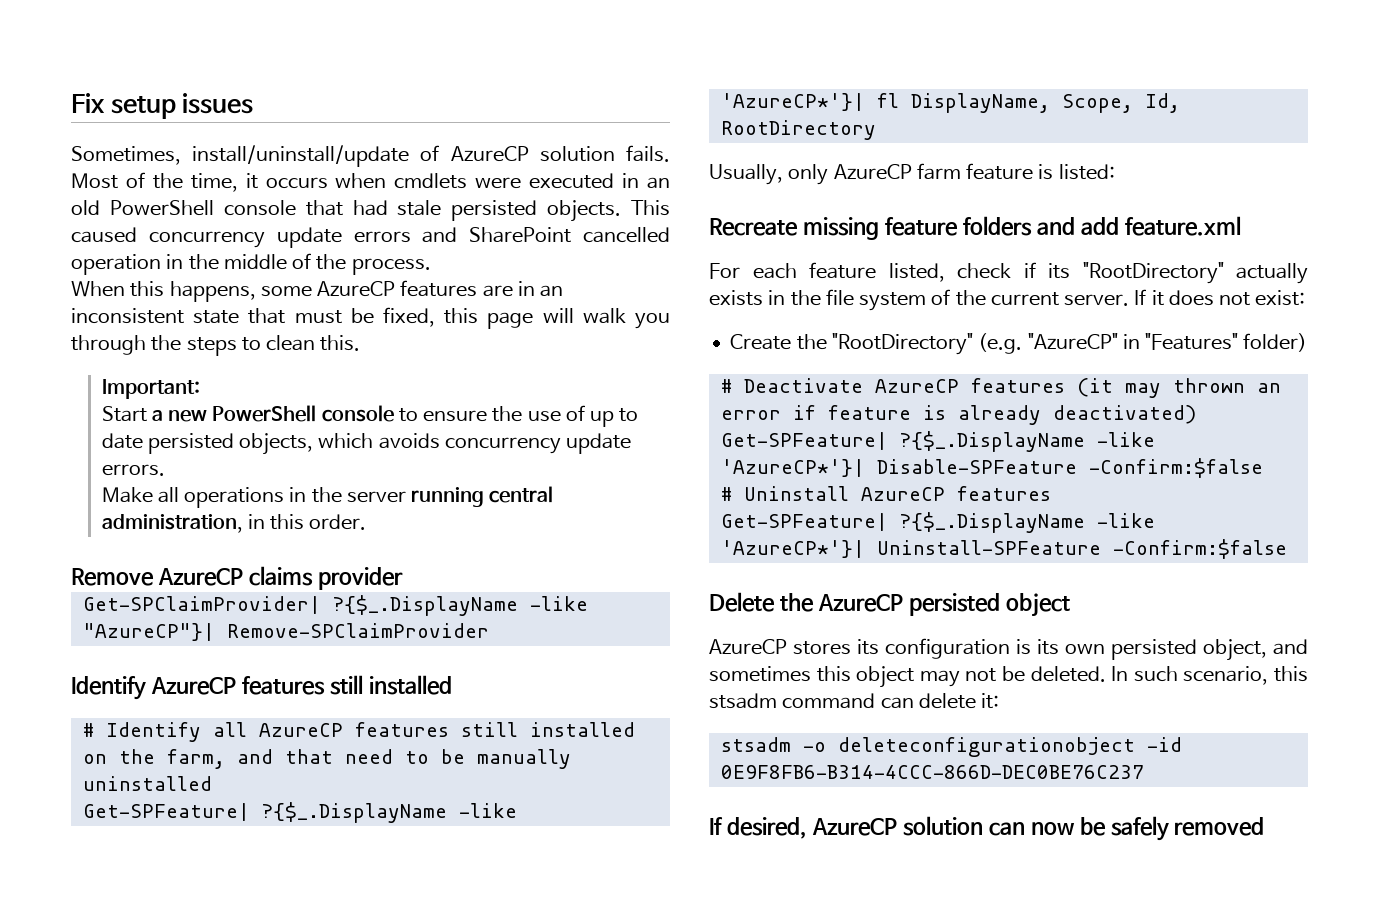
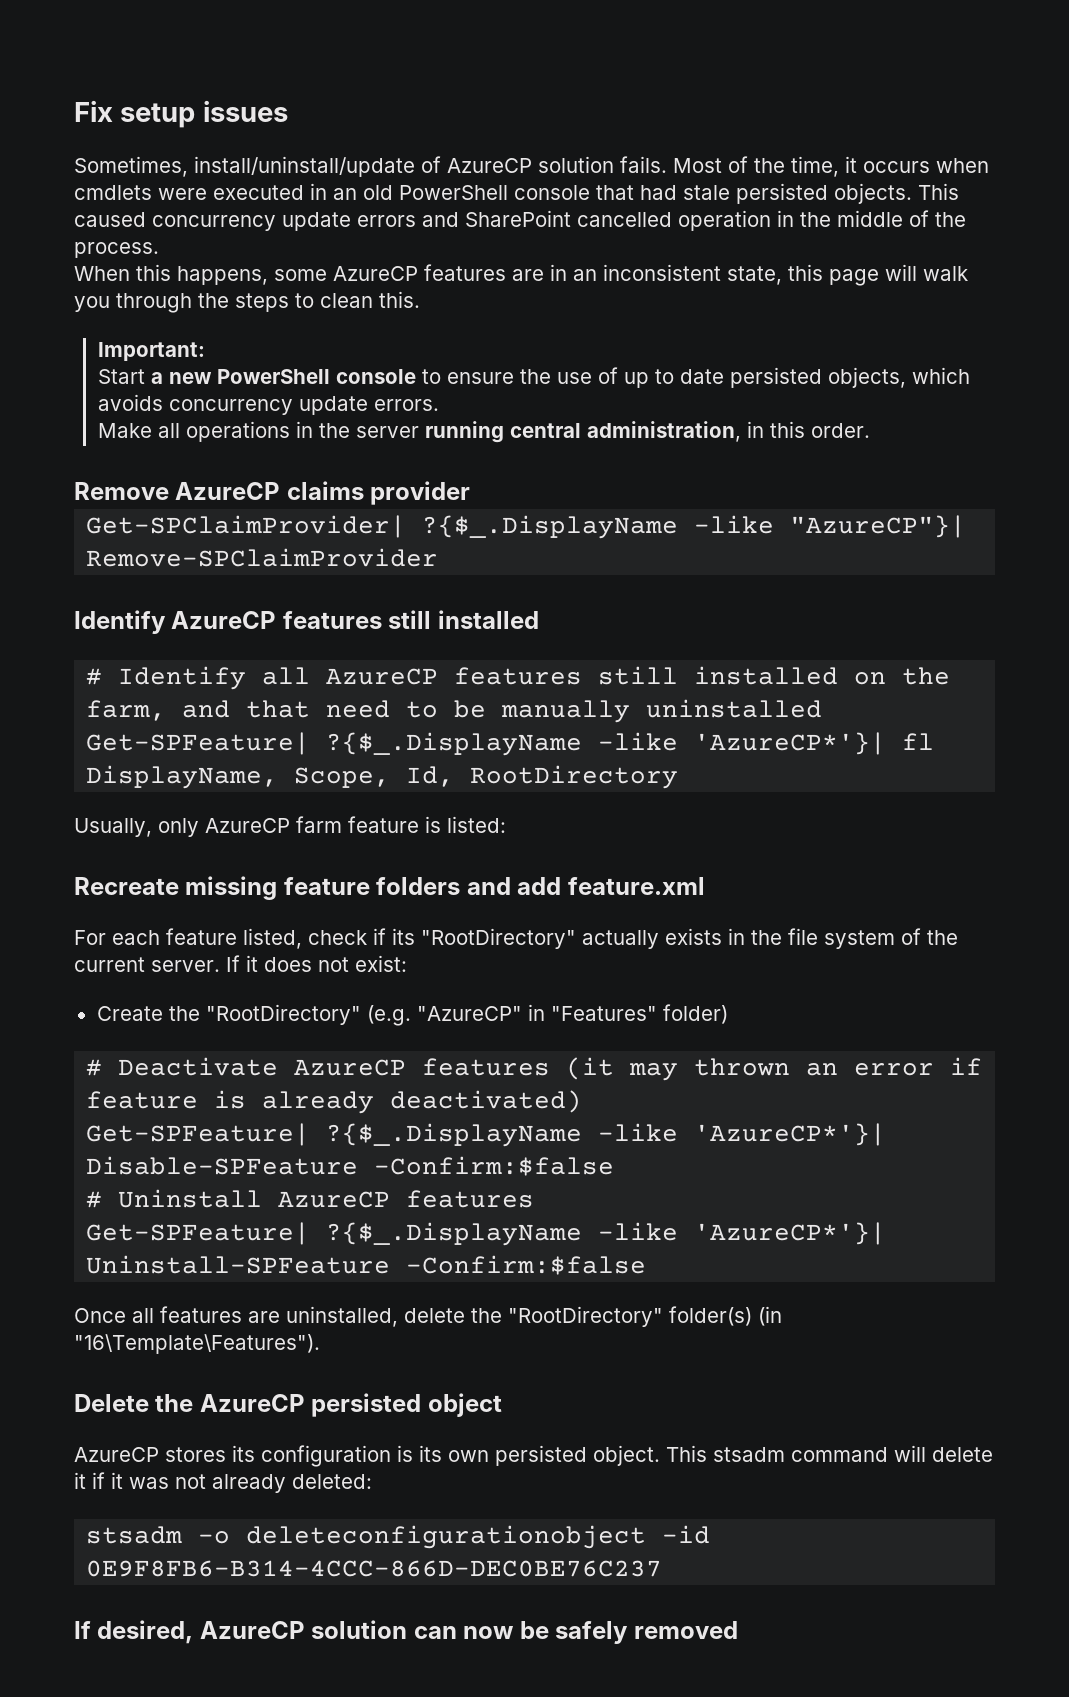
- When this happens, some AzureCP features are in an inconsistent state that must be fixed, this page will walk you through the steps to clean this.
+ When this happens, some AzureCP features are in an inconsistent state, this page will walk you through the steps to clean this.
+ Once all features are uninstalled, delete the "RootDirectory" folder(s) (in "16\Template\Features").
- AzureCP stores its configuration is its own persisted object, and sometimes this object may not be deleted. In such scenario, this stsadm command can delete it:
+ AzureCP stores its configuration is its own persisted object. This stsadm command will delete it if it was not already deleted:

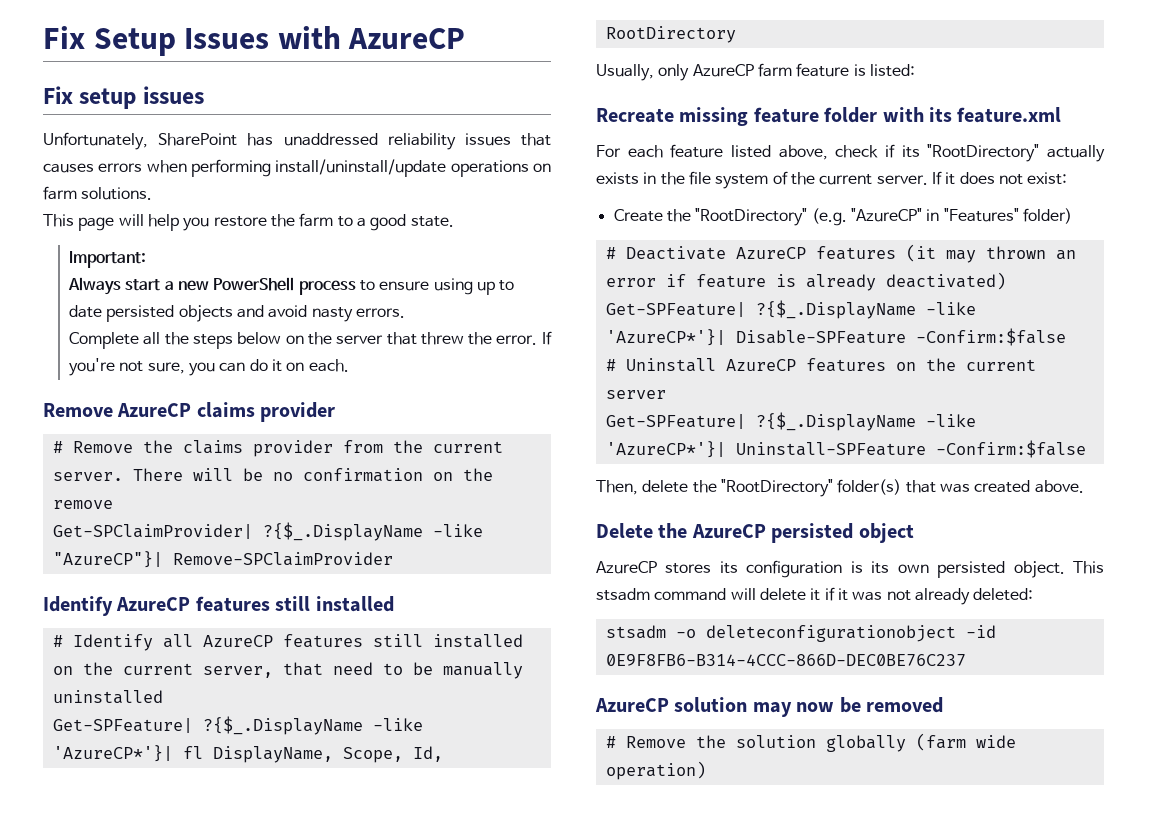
+ Fix Setup Issues with AzureCP
  Fix setup issues
- Sometimes, install/uninstall/update of AzureCP solution fails. Most of the time, it occurs when cmdlets were executed in an old PowerShell console that had stale persisted objects. This caused concurrency update errors and SharePoint cancelled operation in the middle of the process.
- When this happens, some AzureCP features are in an inconsistent state, this page will walk you through the steps to clean this.
+ Unfortunately, SharePoint has unaddressed reliability issues that causes errors when performing install/uninstall/update operations on farm solutions.
+ This page will help you restore the farm to a good state.
- Start a new PowerShell console to ensure the use of up to date persisted objects, which avoids concurrency update errors.
- Make all operations in the server running central administration, in this order.
+ Always start a new PowerShell process to ensure using up to date persisted objects and avoid nasty errors.
+ Complete all the steps below on the server that threw the error. If you're not sure, you can do it on each.
  Remove AzureCP claims provider
+ # Remove the claims provider from the current server. There will be no confirmation on the remove
- # Identify all AzureCP features still installed on the farm, and that need to be manually uninstalled
+ # Identify all AzureCP features still installed on the current server, that need to be manually uninstalled
- Recreate missing feature folders and add feature.xml
+ Recreate missing feature folder with its feature.xml
- For each feature listed, check if its "RootDirectory" actually exists in the file system of the current server.
+ For each feature listed above, check if its "RootDirectory" actually exists in the file system of the current server.
- # Uninstall AzureCP features
+ # Uninstall AzureCP features on the current server
- Once all features are uninstalled, delete the "RootDirectory" folder(s) (in "16\Template\Features").
+ Then, delete the "RootDirectory" folder(s) that was created above.
- If desired, AzureCP solution can now be safely removed
+ AzureCP solution may now be removed
+ # Remove the solution globally (farm wide operation)

